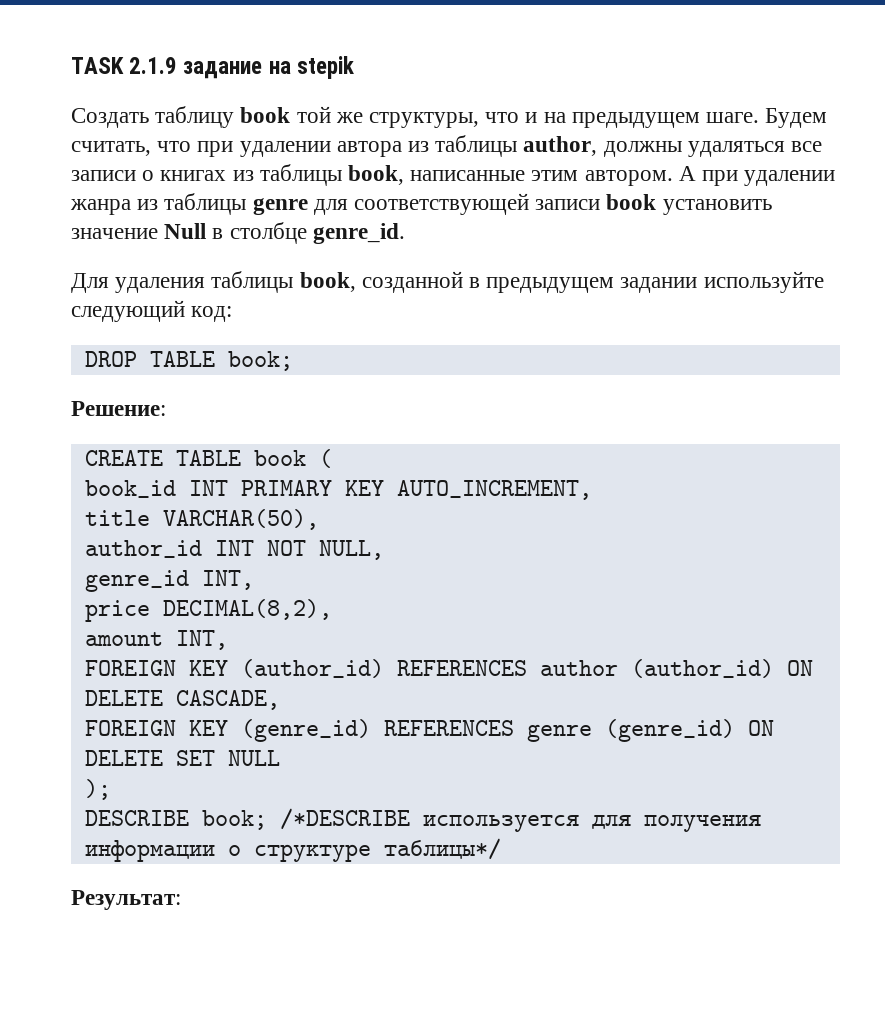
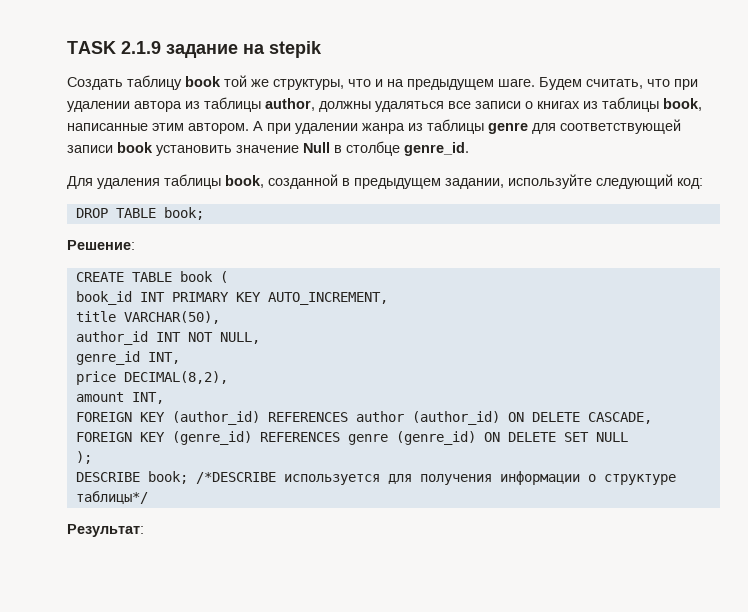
- Для удаления таблицы book, созданной в предыдущем задании используйте следующий код:
+ Для удаления таблицы book, созданной в предыдущем задании, используйте следующий код:

